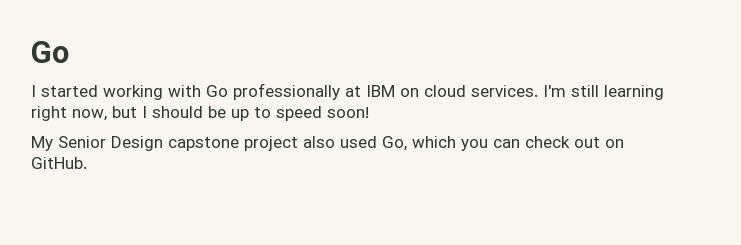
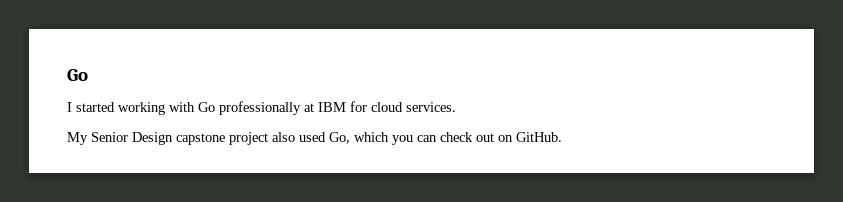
- I started working with Go professionally at IBM on cloud services. I'm still learning right now, but I should be up to speed soon!
+ I started working with Go professionally at IBM for cloud services.

